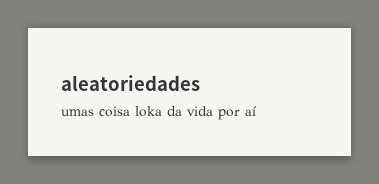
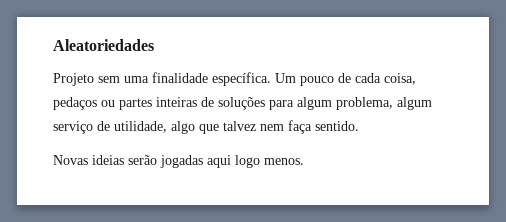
- aleatoriedades
- umas coisa loka da vida por aí
+ Aleatoriedades
+ Projeto sem uma finalidade específica. Um pouco de cada coisa, pedaços ou partes inteiras de soluções para algum problema, algum serviço de utilidade, algo que talvez nem faça sentido.
+ Novas ideias serão jogadas aqui logo menos.

